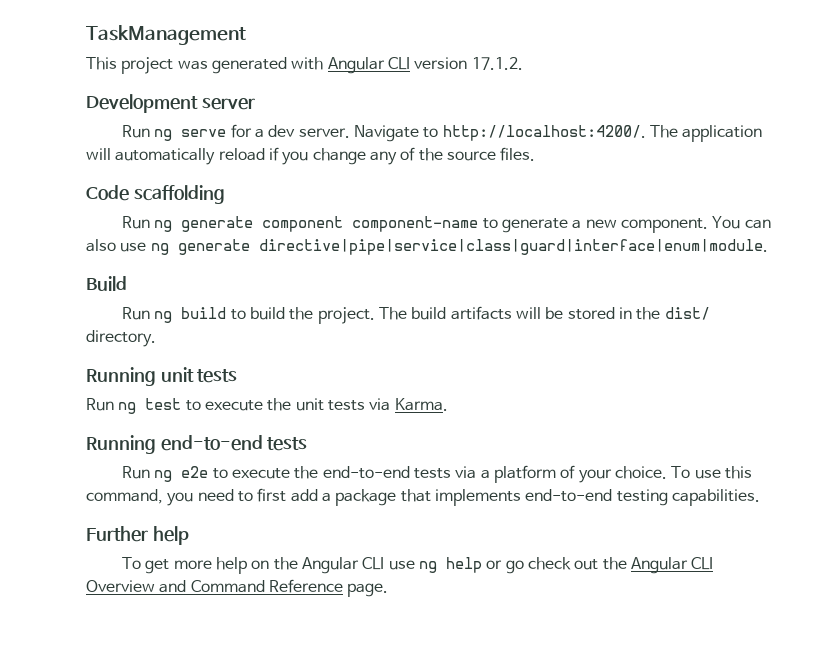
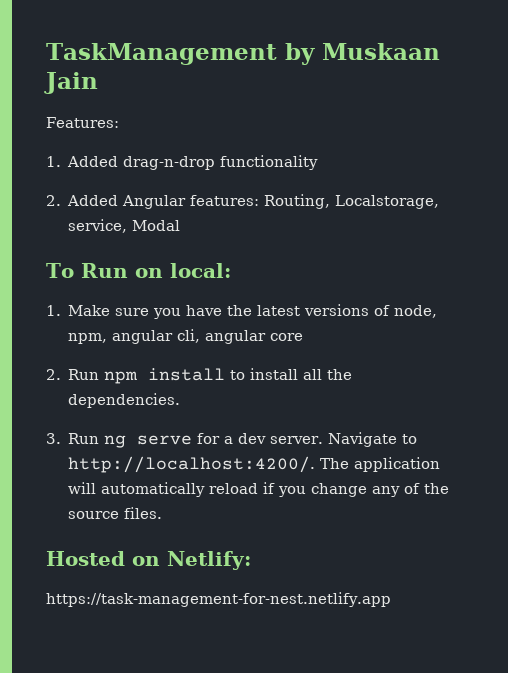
- TaskManagement
- This project was generated with Angular CLI version 17.1.2.
- Development server
- Run ng serve for a dev server.
+ TaskManagement by Muskaan Jain
+ Features:
+ 1. Added drag-n-drop functionality
+ 2. Added Angular features: Routing, Localstorage, service, Modal
+ To Run on local:
+ 1. Make sure you have the latest versions of node, npm, angular cli, angular core
+ 2. Run npm install to install all the dependencies.
+ 3. Run ng serve for a dev server.
- Code scaffolding
- Run ng generate component component-name to generate a new component. You can also use ng generate directive|pipe|service|class|guard|interface|enum|module.
- Build
- Run ng build to build the project. The build artifacts will be stored in the dist/ directory.
- Running unit tests
- Run ng test to execute the unit tests via Karma.
- Running end-to-end tests
- Run ng e2e to execute the end-to-end tests via a platform of your choice. To use this command, you need to first add a package that implements end-to-end testing capabilities.
- Further help
- To get more help on the Angular CLI use ng help or go check out the Angular CLI Overview and Command Reference page.
+ Hosted on Netlify:
+ https://task-management-for-nest.netlify.app

